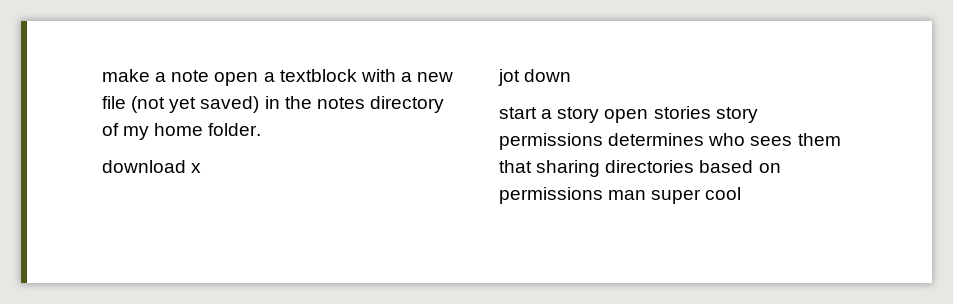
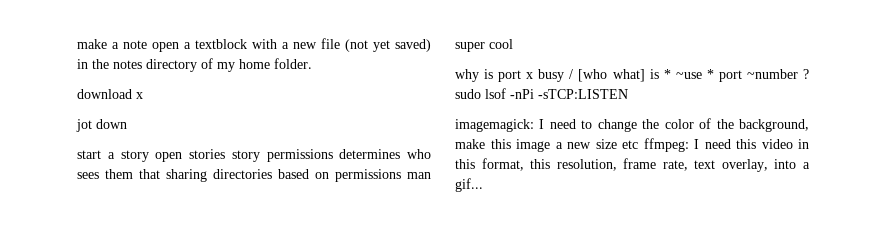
+ why is port x busy / [who what] is * ~use * port ~number ? sudo lsof -nPi -sTCP:LISTEN
+ imagemagick: I need to change the color of the background, make this image a new size etc ffmpeg: I need this video in this format, this resolution, frame rate, text overlay, into a gif...

